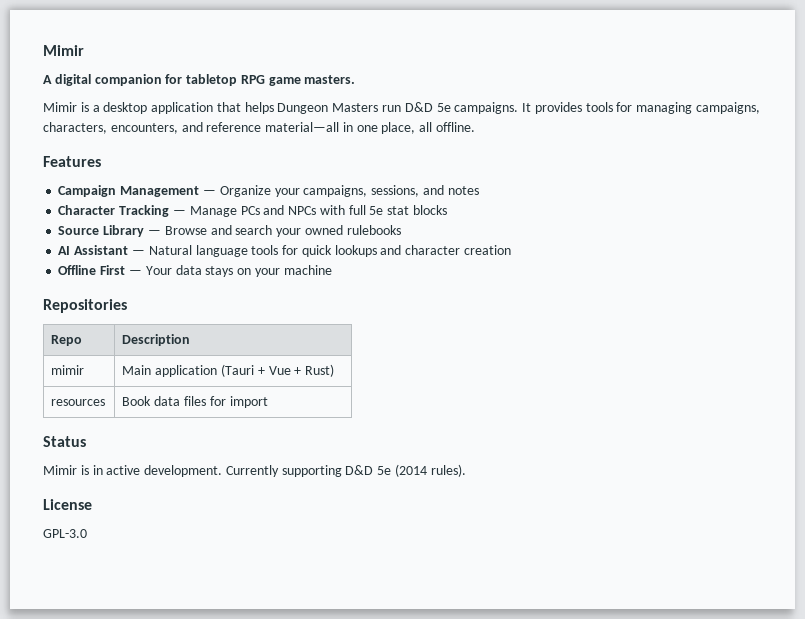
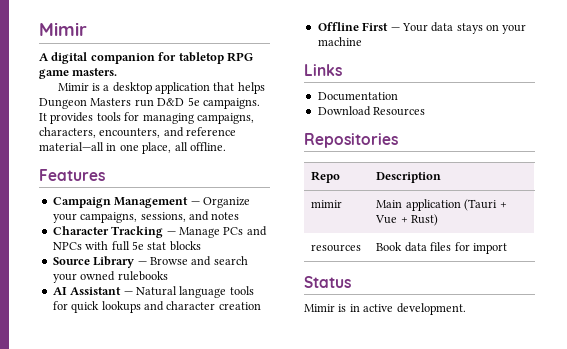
+ Links
+ Documentation
+ Download Resources
- Currently supporting D&D 5e (2014 rules).
- License
- GPL-3.0

